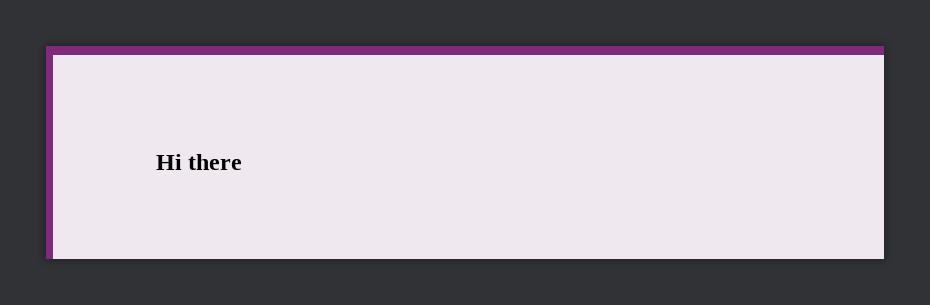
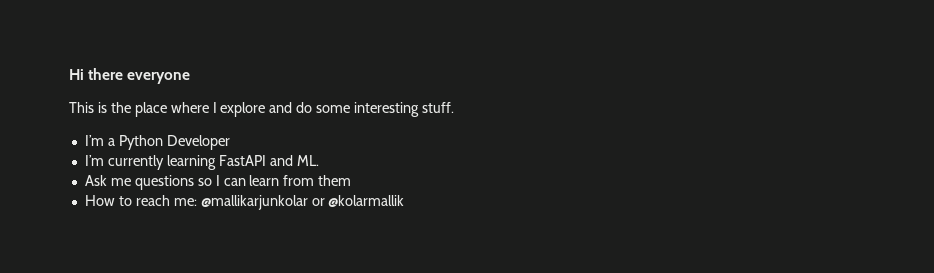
- Hi there
+ Hi there everyone
+ This is the place where I explore and do some interesting stuff.
+ I’m a Python Developer
+ I’m currently learning FastAPI and ML.
+ Ask me questions so I can learn from them
+ How to reach me: @mallikarjunkolar or @kolarmallik

